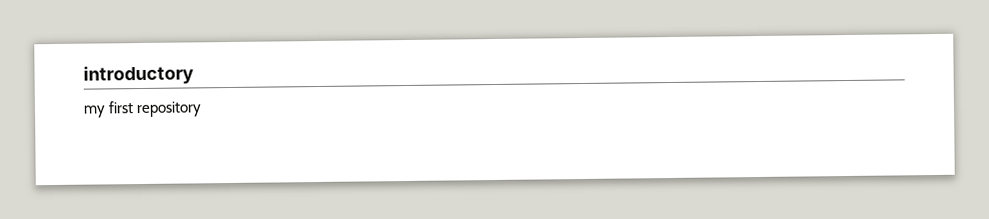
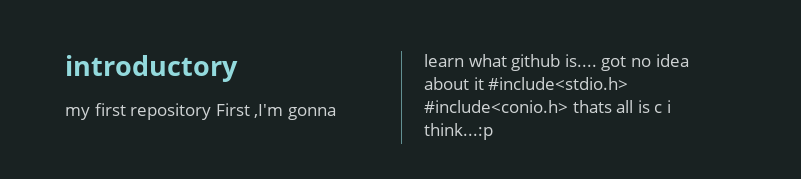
- my first repository
+ my first repository First ,I'm gonna learn what github is.... got no idea about it #include<stdio.h> #include<conio.h> thats all is c i think...:p

